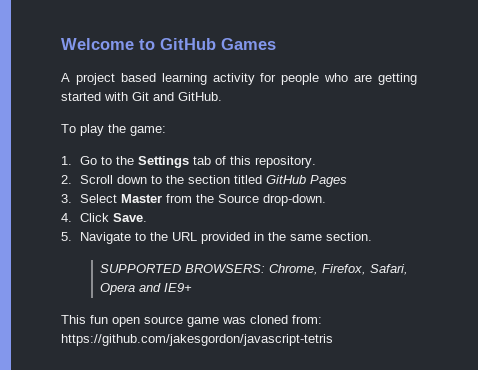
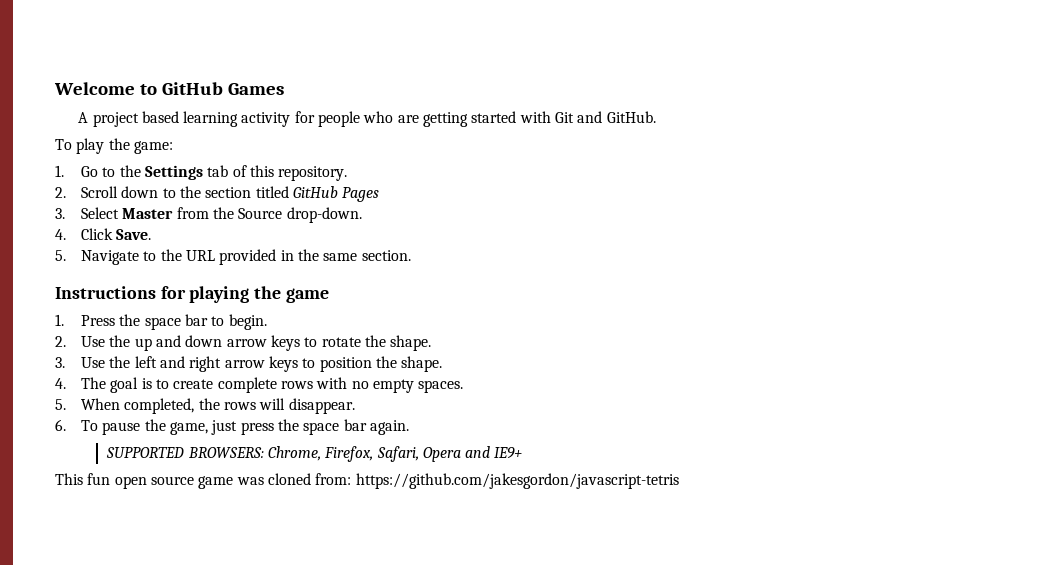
+ Instructions for playing the game
+ 1. Press the space bar to begin.
+ 2. Use the up and down arrow keys to rotate the shape.
+ 3. Use the left and right arrow keys to position the shape.
+ 4. The goal is to create complete rows with no empty spaces.
+ 5. When completed, the rows will disappear.
+ 6. To pause the game, just press the space bar again.

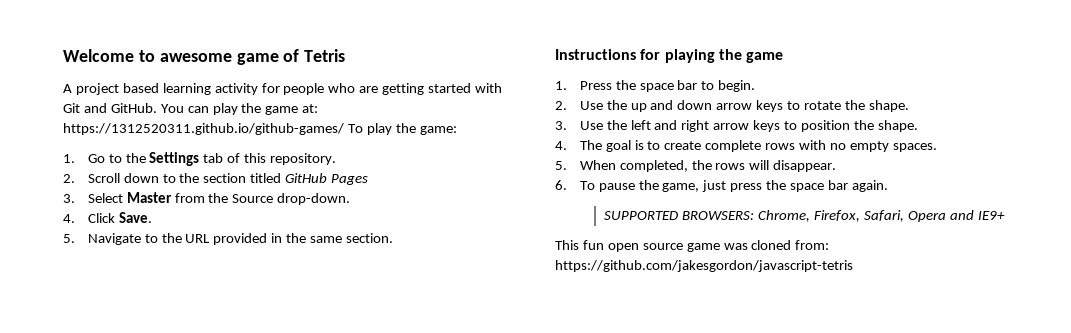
- Welcome to GitHub Games
+ Welcome to awesome game of Tetris
- A project based learning activity for people who are getting started with Git and GitHub.
- To play the game:
+ A project based learning activity for people who are getting started with Git and GitHub. You can play the game at: https://1312520311.github.io/github-games/ To play the game:

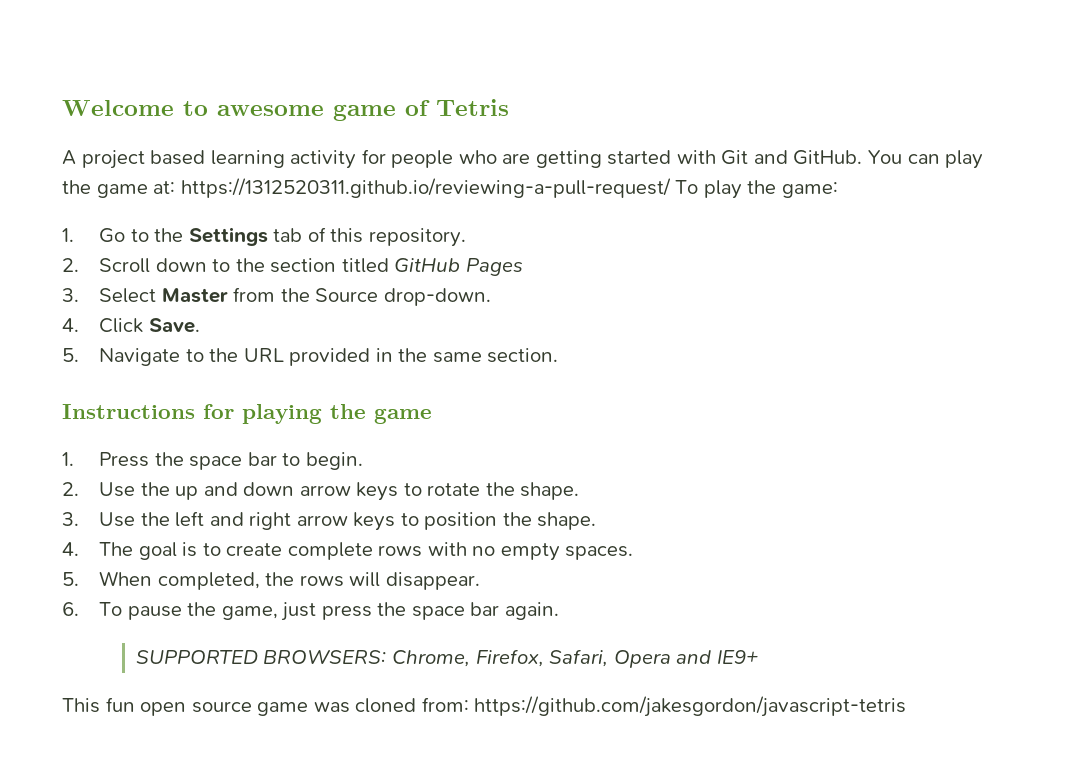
- You can play the game at: https://1312520311.github.io/github-games/ To play the game:
+ You can play the game at: https://1312520311.github.io/reviewing-a-pull-request/ To play the game:

